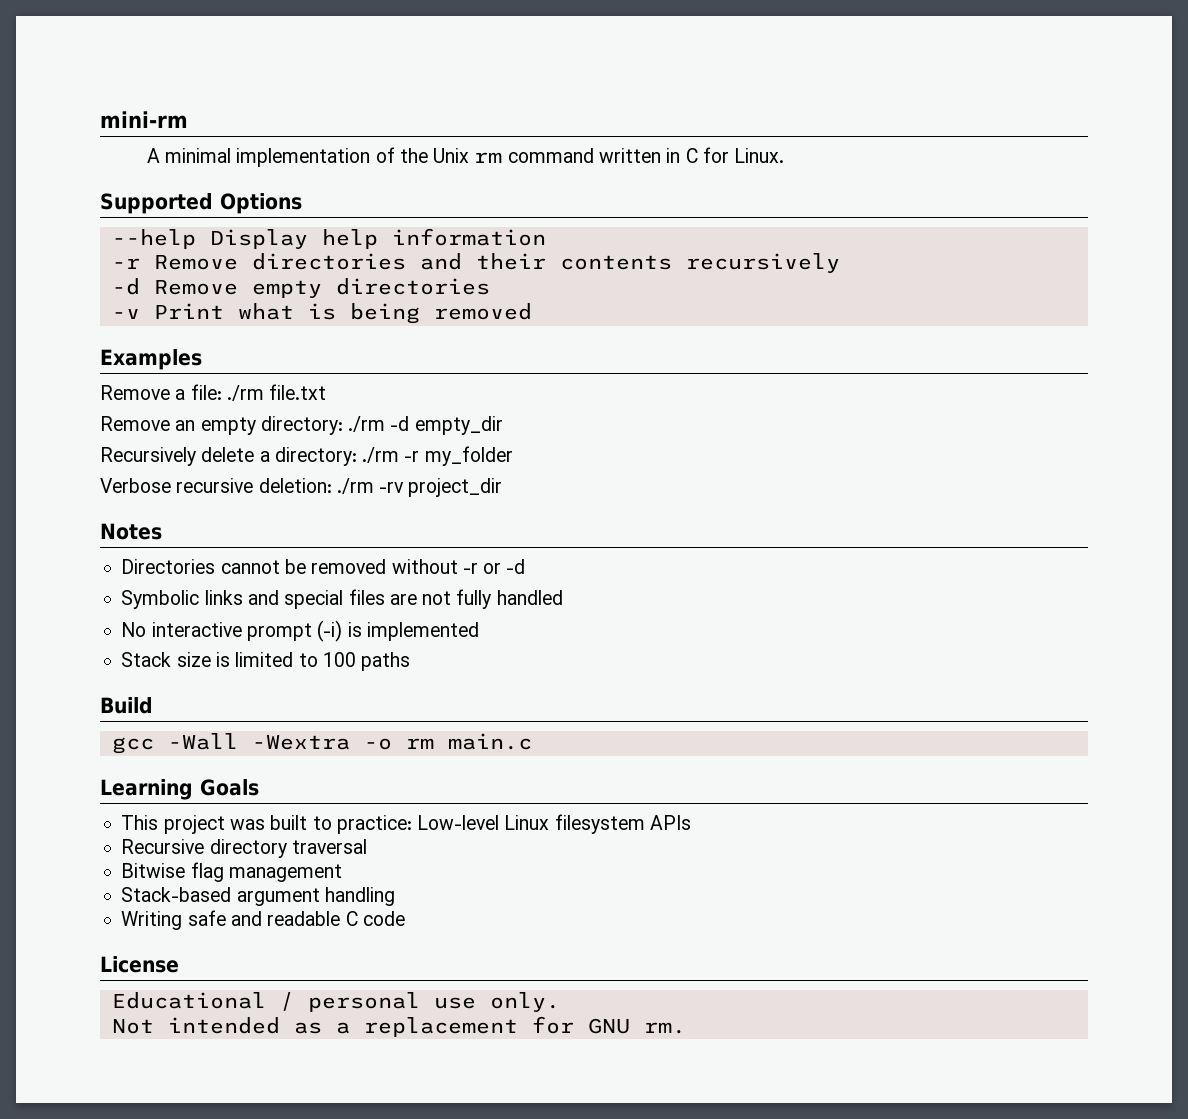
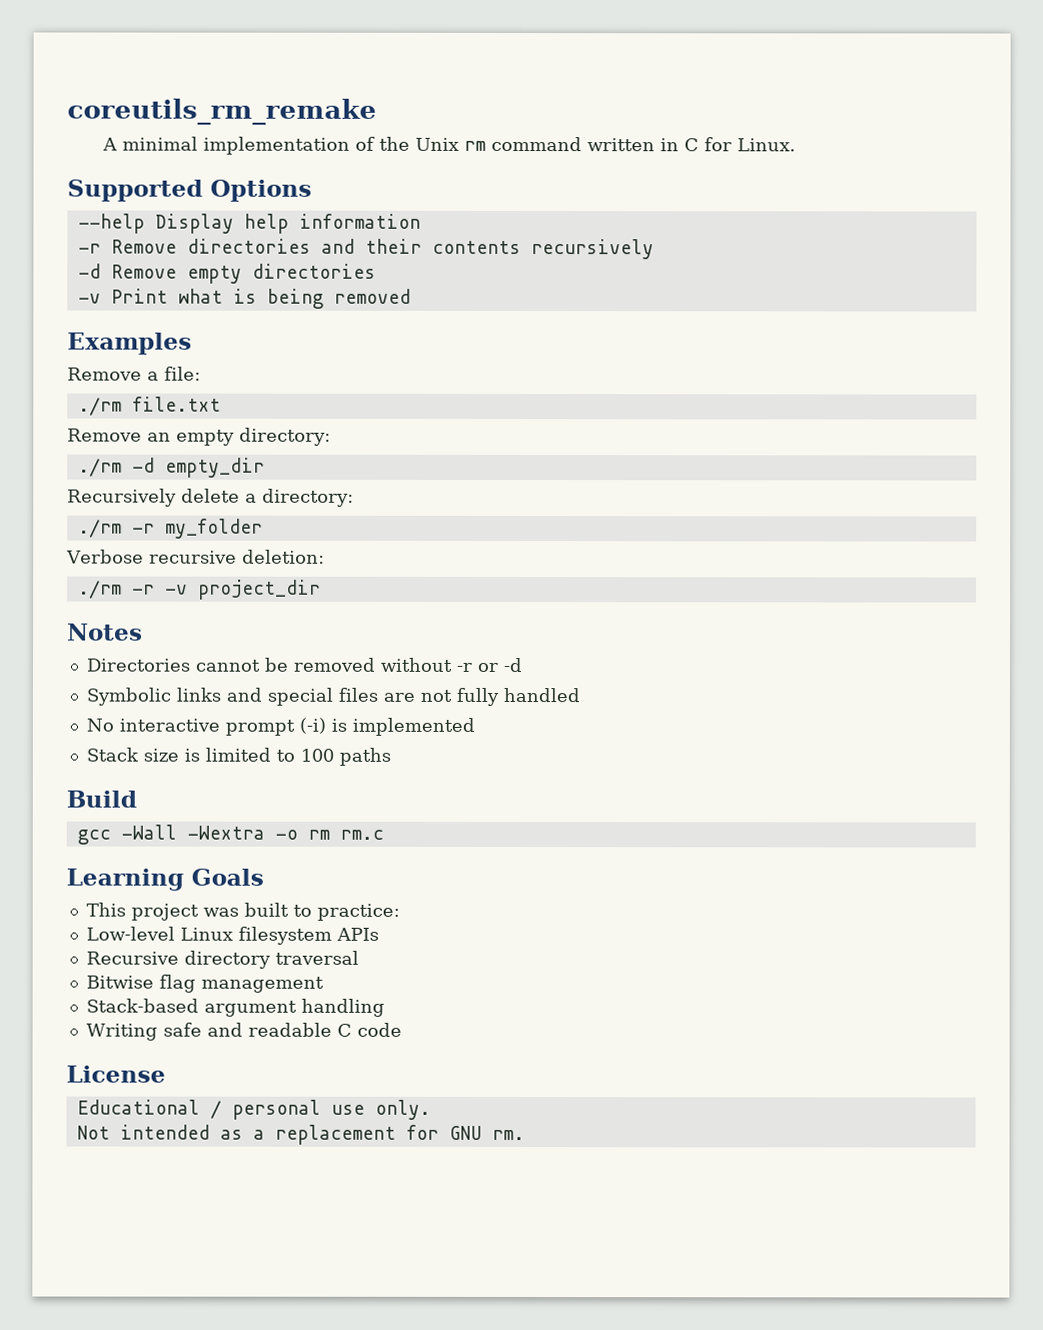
- mini-rm
+ coreutils_rm_remake
- Remove a file: ./rm file.txt
+ Remove a file:
+ ./rm file.txt
- Remove an empty directory: ./rm -d empty_dir
+ Remove an empty directory:
+ ./rm -d empty_dir
- Recursively delete a directory: ./rm -r my_folder
+ Recursively delete a directory:
+ ./rm -r my_folder
- Verbose recursive deletion: ./rm -rv project_dir
+ Verbose recursive deletion:
+ ./rm -r -v project_dir
- gcc -Wall -Wextra -o rm main.c
+ gcc -Wall -Wextra -o rm rm.c
- This project was built to practice: Low-level Linux filesystem APIs
+ This project was built to practice:
+ Low-level Linux filesystem APIs

